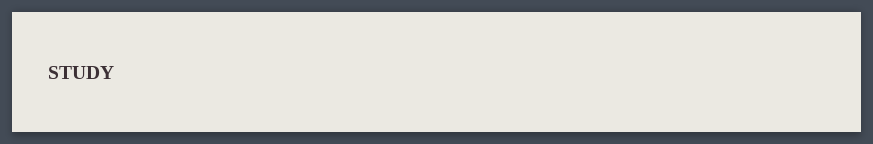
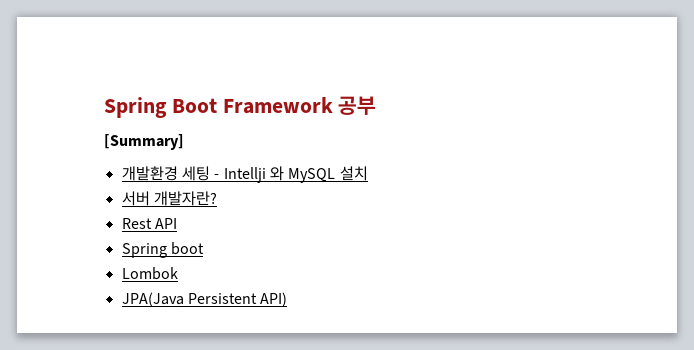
- STUDY
+ Spring Boot Framework 공부
+ [Summary]
+ 개발환경 세팅 - Intellji 와 MySQL 설치
+ 서버 개발자란?
+ Rest API
+ Spring boot
+ Lombok
+ JPA(Java Persistent API)

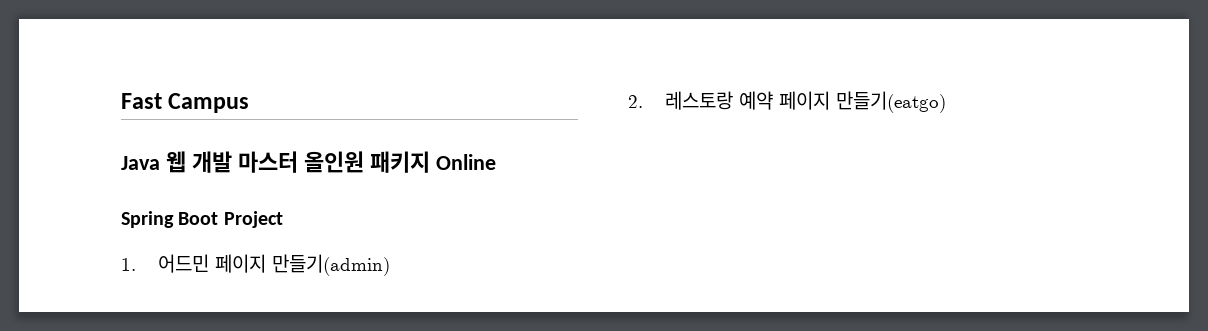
- Spring Boot Framework 공부
- [Summary]
- 개발환경 세팅 - Intellji 와 MySQL 설치
- 서버 개발자란?
- Rest API
- Spring boot
- Lombok
- JPA(Java Persistent API)
+ Fast Campus
+ Java 웹 개발 마스터 올인원 패키지 Online
+ Spring Boot Project
+ 1. 어드민 페이지 만들기(admin)
+ 2. 레스토랑 예약 페이지 만들기(eatgo)

